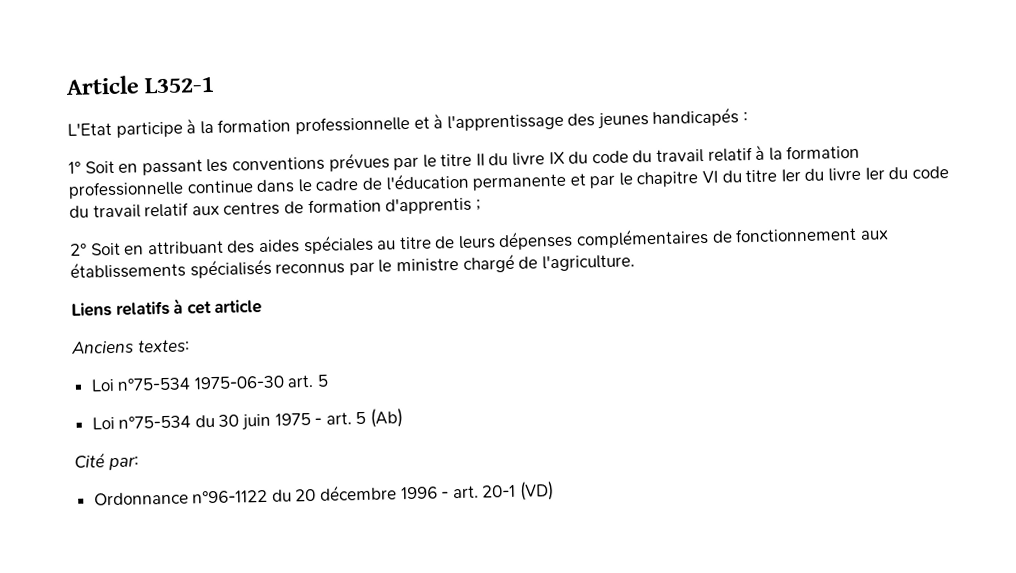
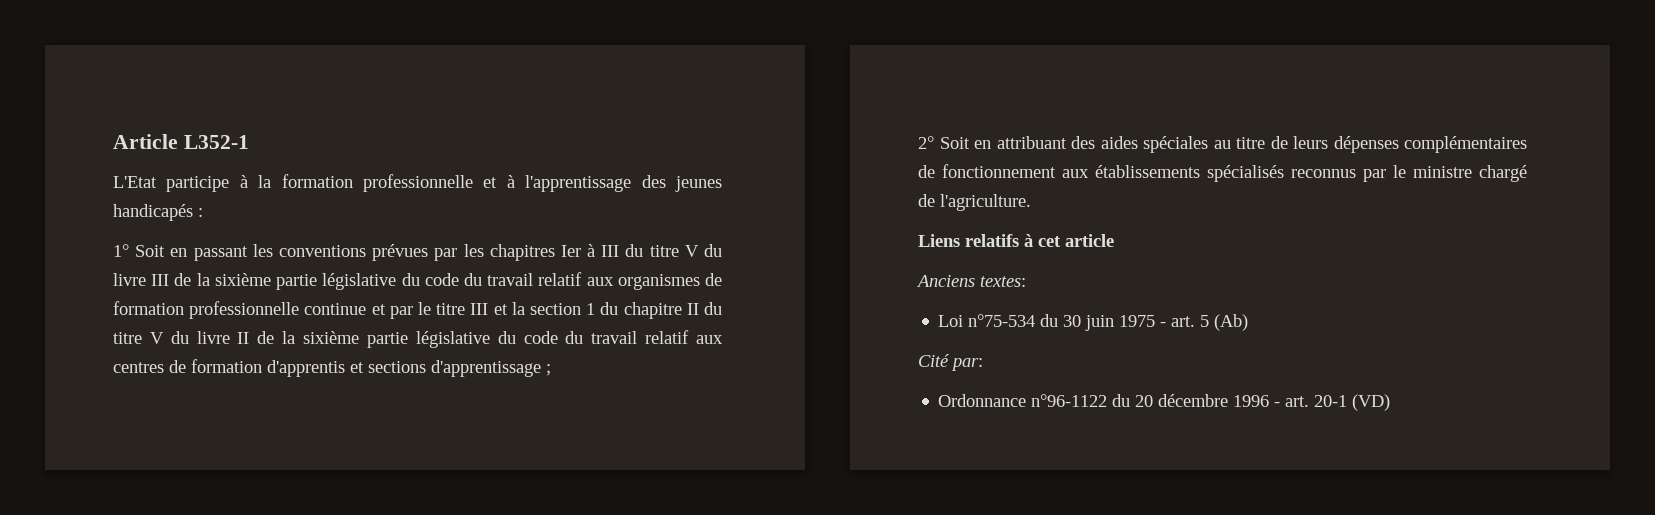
- 1° Soit en passant les conventions prévues par le titre II du livre IX du code du travail relatif à la formation professionnelle continue dans le cadre de l'éducation permanente et par le chapitre VI du titre Ier du livre Ier du code du travail relatif aux centres de formation d'apprentis ;
+ 1° Soit en passant les conventions prévues par les chapitres Ier à III du titre V du livre III de la sixième partie législative du code du travail relatif aux organismes de formation professionnelle continue et par le titre III et la section 1 du chapitre II du titre V du livre II de la sixième partie législative du code du travail relatif aux centres de formation d'apprentis et sections d'apprentissage ;
- Loi n°75-534 1975-06-30 art. 5

